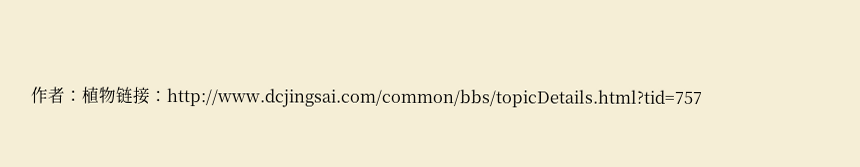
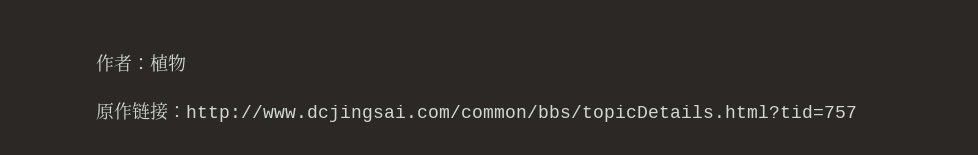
- 作者：植物链接：http://www.dcjingsai.com/common/bbs/topicDetails.html?tid=757
+ 作者：植物
+ 原作链接：http://www.dcjingsai.com/common/bbs/topicDetails.html?tid=757

